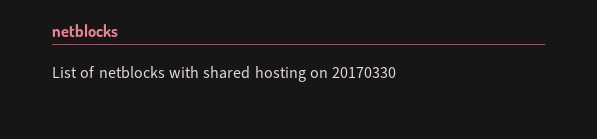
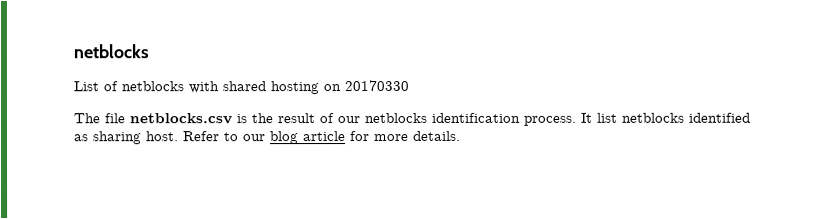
+ The file netblocks.csv is the result of our netblocks identification process. It list netblocks identified as sharing host. Refer to our blog article for more details.

